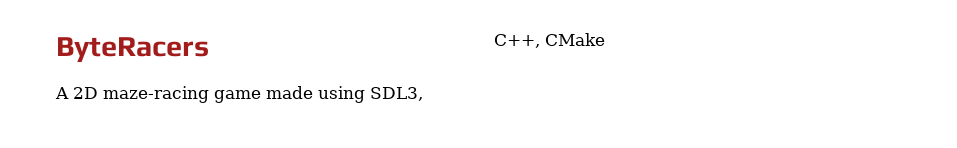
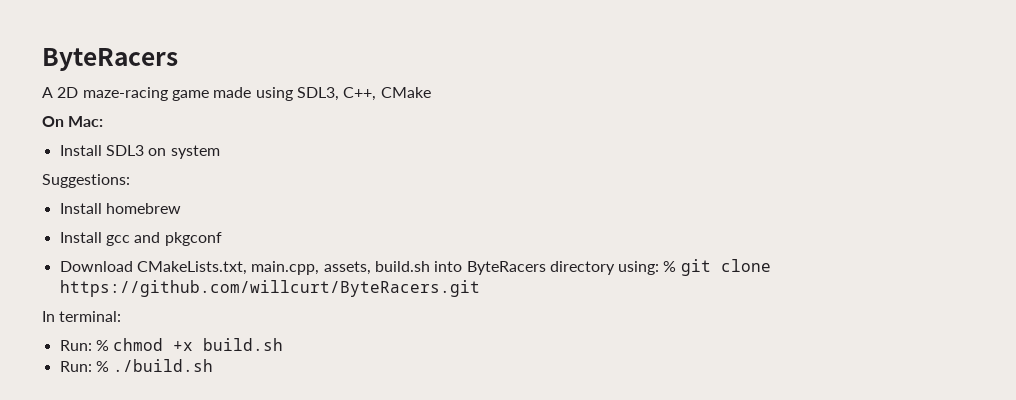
+ On Mac:
+ Install SDL3 on system
+ Suggestions:
+ Install homebrew
+ Install gcc and pkgconf
+ Download CMakeLists.txt, main.cpp, assets, build.sh into ByteRacers directory using: % git clone https://github.com/willcurt/ByteRacers.git
+ In terminal:
+ Run: % chmod +x build.sh
+ Run: % ./build.sh

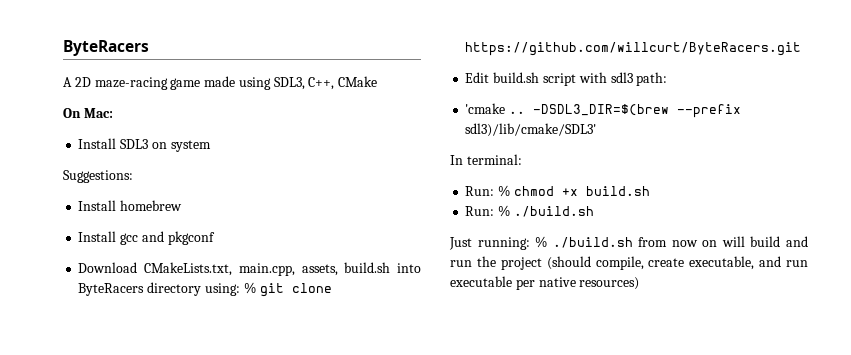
+ Edit build.sh script with sdl3 path:
+ 'cmake .. -DSDL3_DIR=$(brew --prefix sdl3)/lib/cmake/SDL3'
+ Just running: % ./build.sh from now on will build and run the project (should compile, create executable, and run executable per native resources)

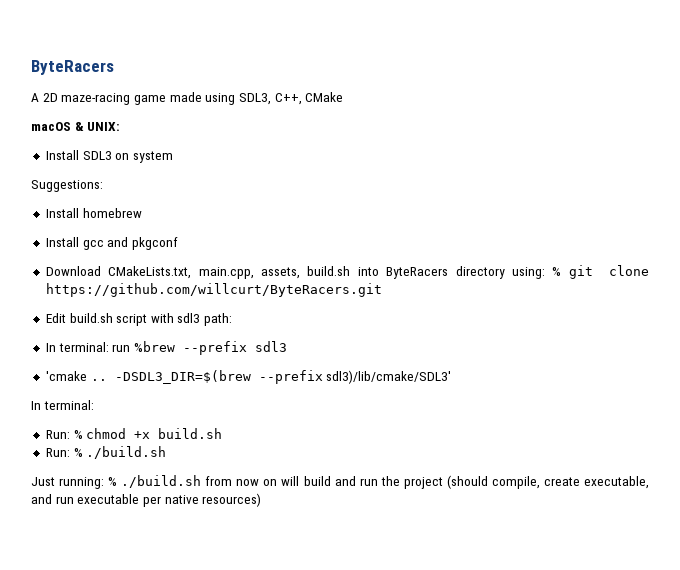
- On Mac:
+ macOS & UNIX:
+ In terminal: run %brew --prefix sdl3

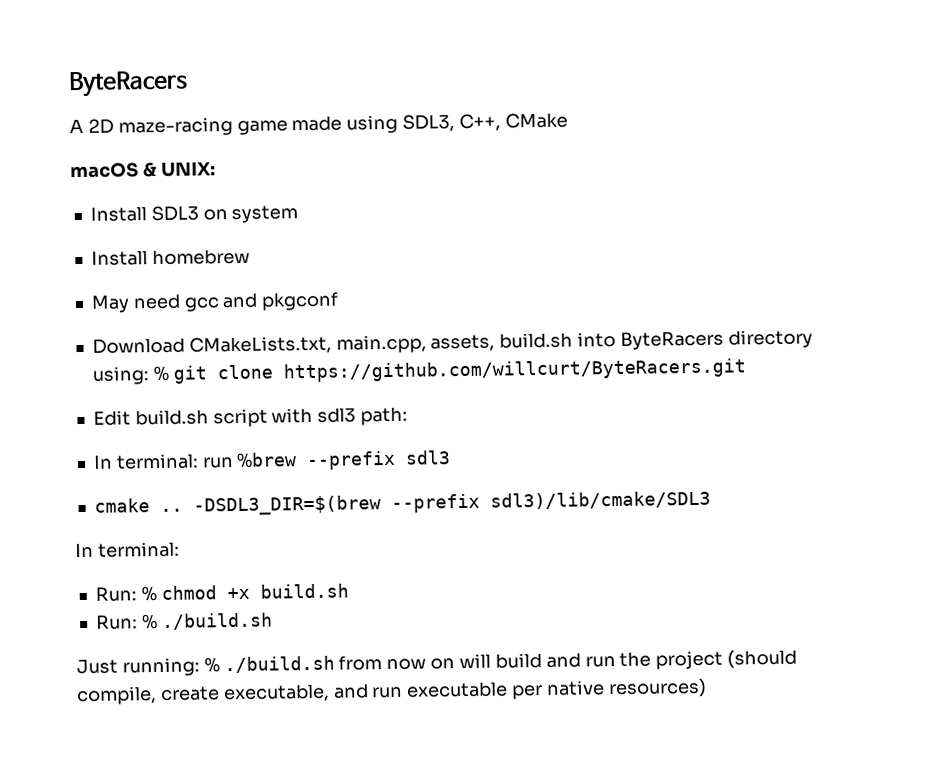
- Suggestions:
- Install gcc and pkgconf
+ May need gcc and pkgconf
- 'cmake ..
+ cmake ..
- -DSDL3_DIR=$(brew --prefix sdl3)/lib/cmake/SDL3'
+ -DSDL3_DIR=$(brew --prefix sdl3)/lib/cmake/SDL3

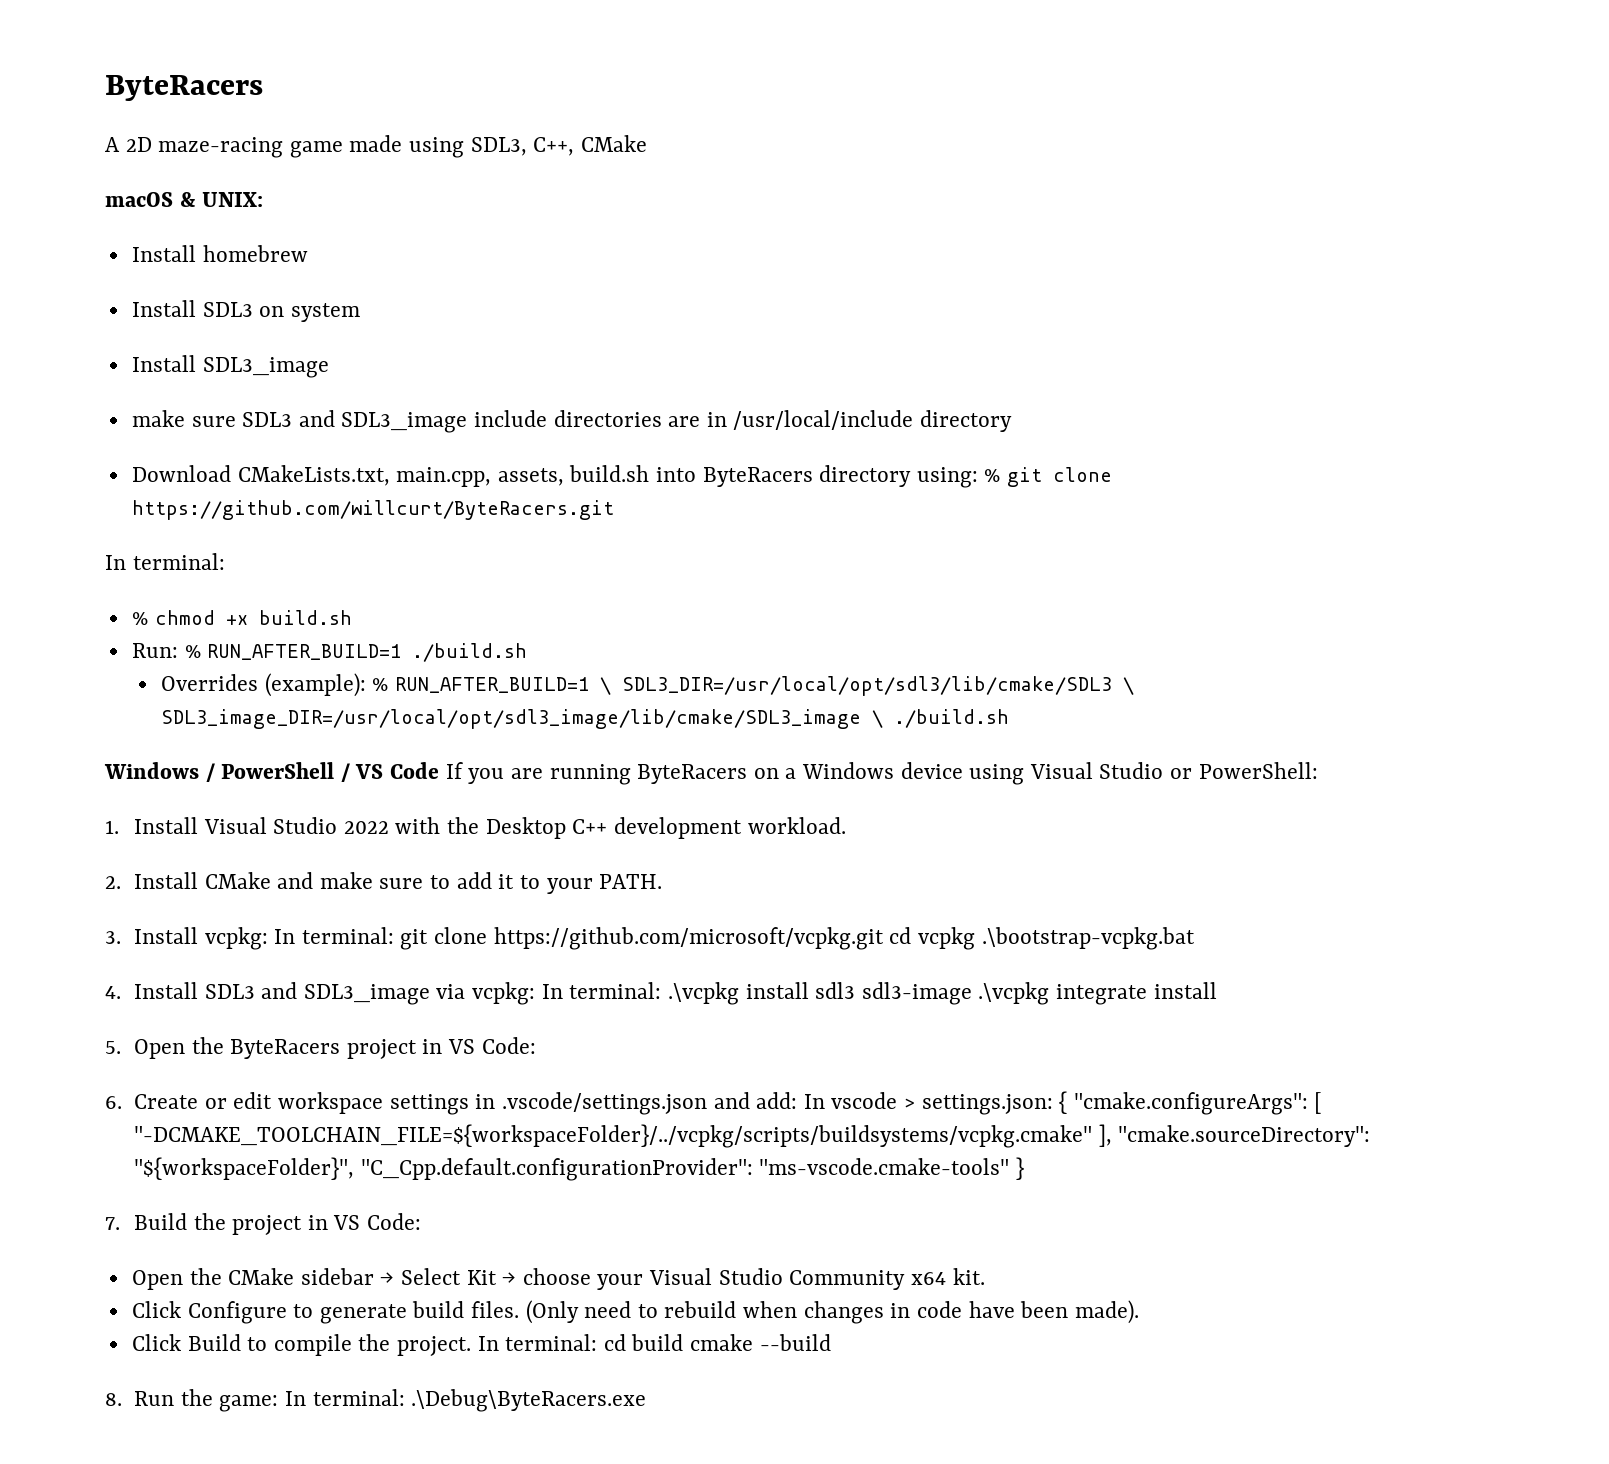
+ Install homebrew
- Install homebrew
- May need gcc and pkgconf
+ Install SDL3_image
+ make sure SDL3 and SDL3_image include directories are in /usr/local/include directory
- Edit build.sh script with sdl3 path:
- In terminal: run %brew --prefix sdl3
- cmake .. -DSDL3_DIR=$(brew --prefix sdl3)/lib/cmake/SDL3
- Run: % chmod +x build.sh
+ % chmod +x build.sh
- Run: % ./build.sh
- Just running: % ./build.sh from now on will build and run the project (should compile, create executable, and run executable per native resources)
+ Run: % RUN_AFTER_BUILD=1 ./build.sh
+ Overrides (example): % RUN_AFTER_BUILD=1 \ SDL3_DIR=/usr/local/opt/sdl3/lib/cmake/SDL3 \ SDL3_image_DIR=/usr/local/opt/sdl3_image/lib/cmake/SDL3_image \ ./build.sh
+ Windows / PowerShell / VS Code If you are running ByteRacers on a Windows device using Visual Studio or PowerShell:
+ 1. Install Visual Studio 2022 with the Desktop C++ development workload.
+ 2. Install CMake and make sure to add it to your PATH.
+ 3. Install vcpkg: In terminal: git clone https://github.com/microsoft/vcpkg.git cd vcpkg .\bootstrap-vcpkg.bat
+ 4. Install SDL3 and SDL3_image via vcpkg: In terminal: .\vcpkg install sdl3 sdl3-image .\vcpkg integrate install
+ 5. Open the ByteRacers project in VS Code:
+ 6. Create or edit workspace settings in .vscode/settings.json and add: In vscode > settings.json: { "cmake.configureArgs": [ "-DCMAKE_TOOLCHAIN_FILE=${workspaceFolder}/../vcpkg/scripts/buildsystems/vcpkg.cmake" ], "cmake.sourceDirectory": "${workspaceFolder}", "C_Cpp.default.configurationProvider": "ms-vscode.cmake-tools" }
+ 7. Build the project in VS Code:
+ Open the CMake sidebar → Select Kit → choose your Visual Studio Community x64 kit.
+ Click Configure to generate build files. (Only need to rebuild when changes in code have been made).
+ Click Build to compile the project. In terminal: cd build cmake --build
+ 8. Run the game: In terminal: .\Debug\ByteRacers.exe

